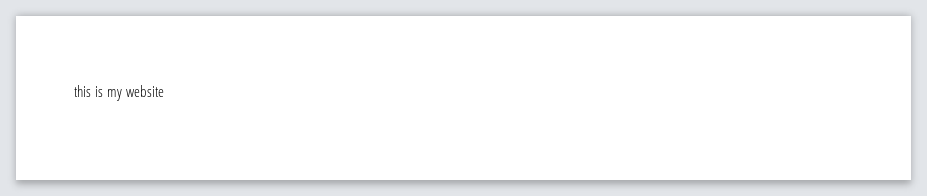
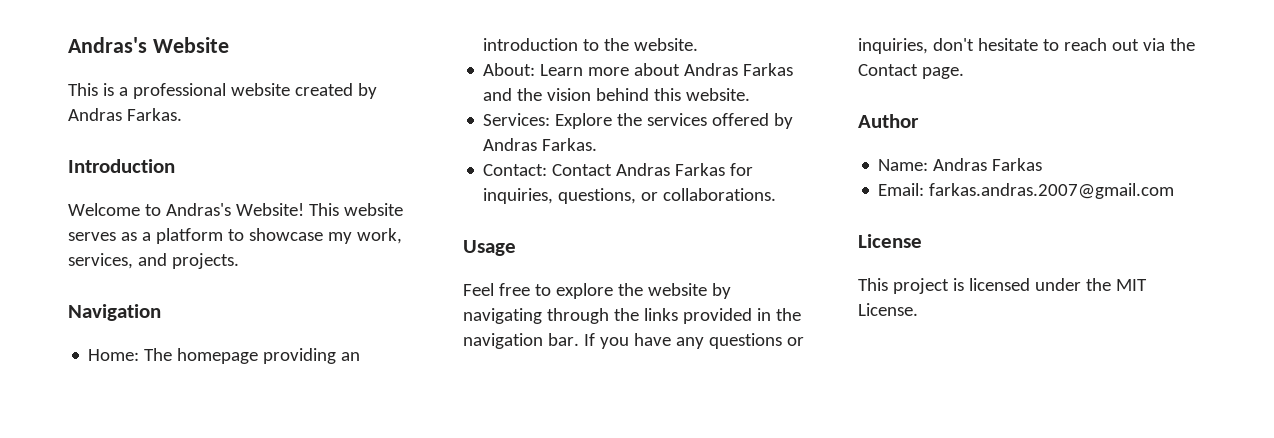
- this is my website
+ Andras's Website
+ This is a professional website created by Andras Farkas.
+ Introduction
+ Welcome to Andras's Website! This website serves as a platform to showcase my work, services, and projects.
+ Navigation
+ Home: The homepage providing an introduction to the website.
+ About: Learn more about Andras Farkas and the vision behind this website.
+ Services: Explore the services offered by Andras Farkas.
+ Contact: Contact Andras Farkas for inquiries, questions, or collaborations.
+ Usage
+ Feel free to explore the website by navigating through the links provided in the navigation bar. If you have any questions or inquiries, don't hesitate to reach out via the Contact page.
+ Author
+ Name: Andras Farkas
+ Email: farkas.andras.2007@gmail.com
+ License
+ This project is licensed under the MIT License.

